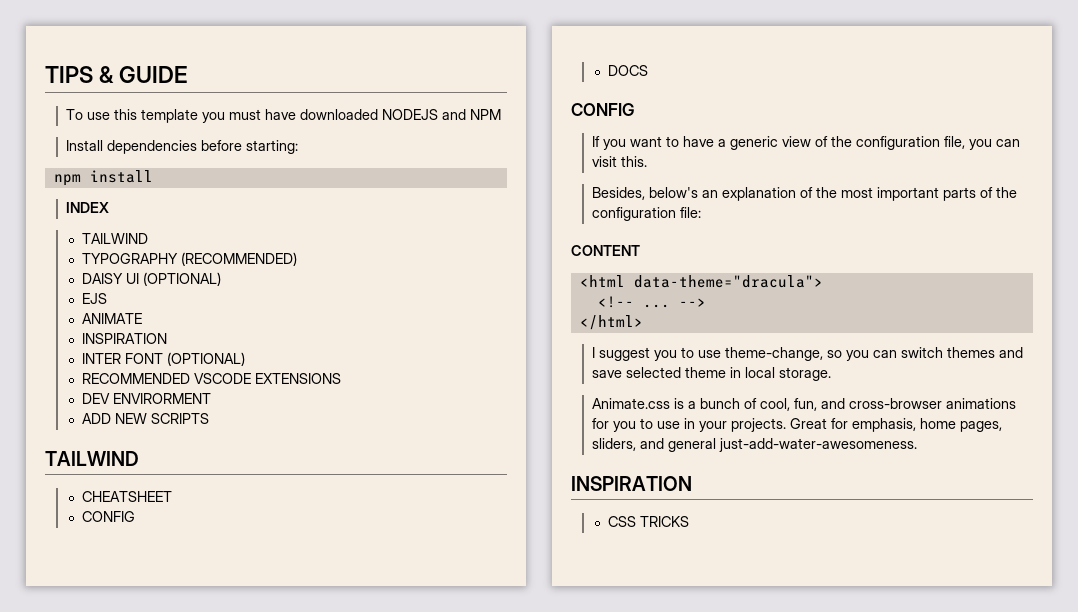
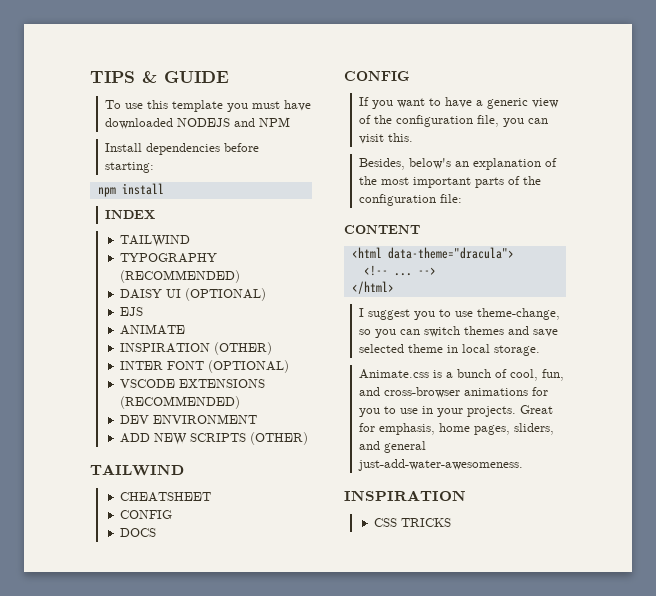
  ANIMATE
- INSPIRATION
+ INSPIRATION (OTHER)
- RECOMMENDED VSCODE EXTENSIONS
+ VSCODE EXTENSIONS (RECOMMENDED)
- DEV ENVIRORMENT
+ DEV ENVIRONMENT
- ADD NEW SCRIPTS
+ ADD NEW SCRIPTS (OTHER)

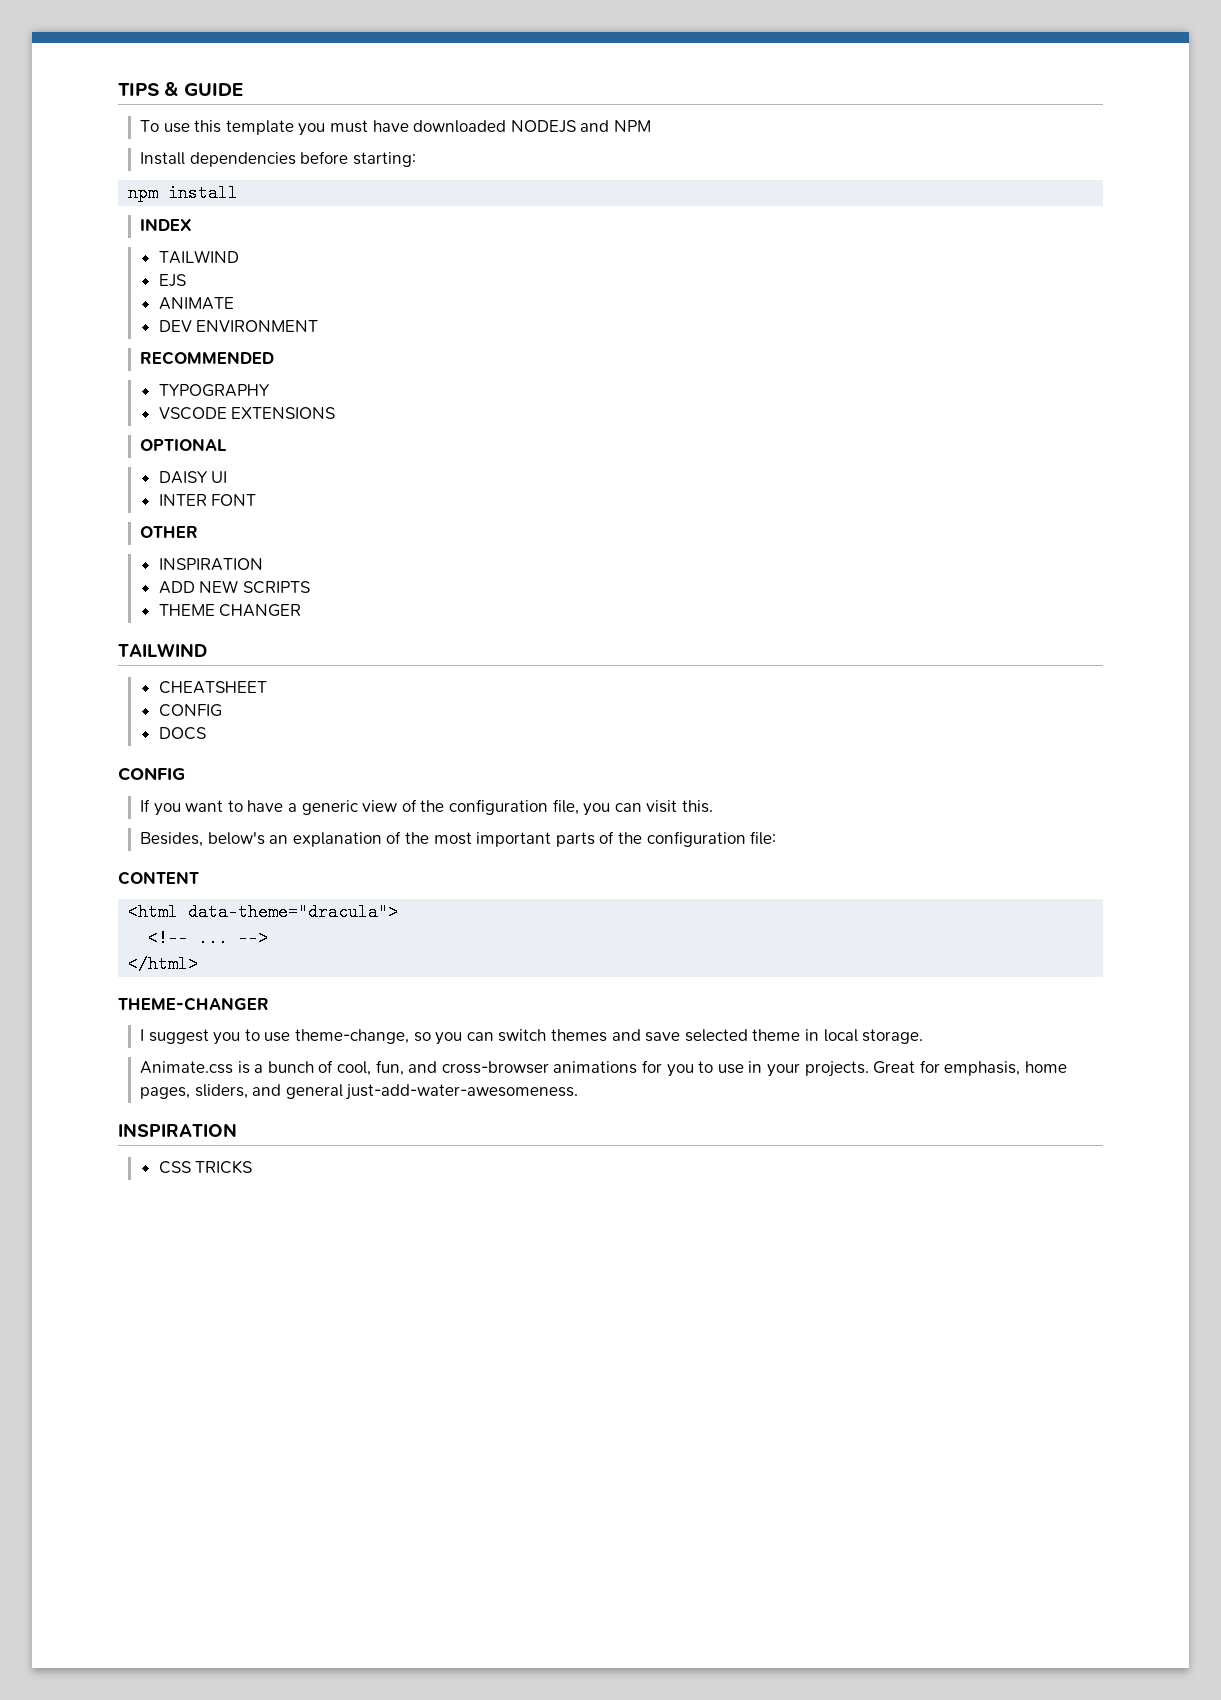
- TYPOGRAPHY (RECOMMENDED)
- DAISY UI (OPTIONAL)
  EJS
  ANIMATE
- INSPIRATION (OTHER)
- INTER FONT (OPTIONAL)
- VSCODE EXTENSIONS (RECOMMENDED)
  DEV ENVIRONMENT
+ RECOMMENDED
+ TYPOGRAPHY
+ VSCODE EXTENSIONS
+ OPTIONAL
+ DAISY UI
+ INTER FONT
+ OTHER
+ INSPIRATION
- ADD NEW SCRIPTS (OTHER)
+ ADD NEW SCRIPTS
+ THEME CHANGER
+ THEME-CHANGER

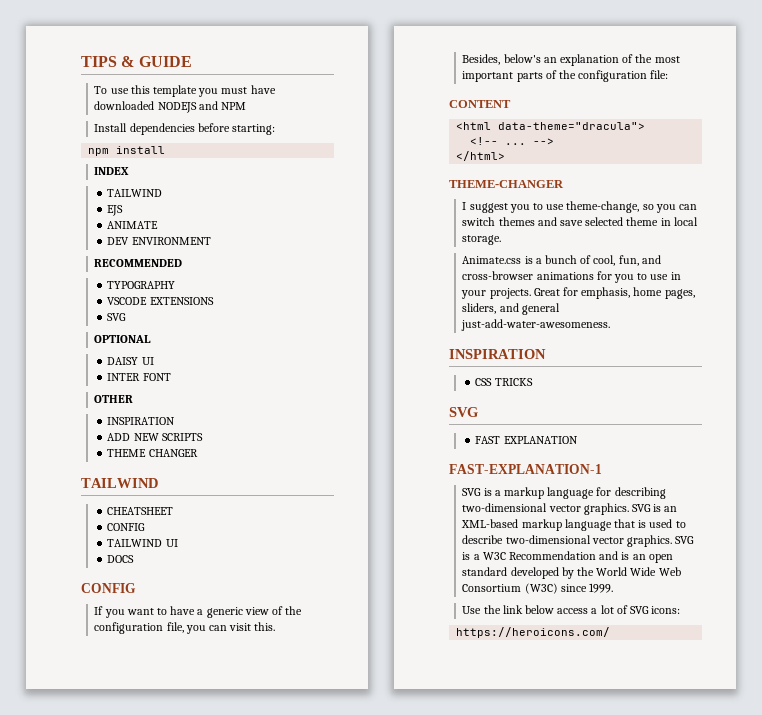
  VSCODE EXTENSIONS
+ SVG
+ TAILWIND UI
  CSS TRICKS
+ SVG
+ FAST EXPLANATION
+ FAST-EXPLANATION-1
+ SVG is a markup language for describing two-dimensional vector graphics. SVG is an XML-based markup language that is used to describe two-dimensional vector graphics. SVG is a W3C Recommendation and is an open standard developed by the World Wide Web Consortium (W3C) since 1999.
+ Use the link below access a lot of SVG icons:
+ https://heroicons.com/

